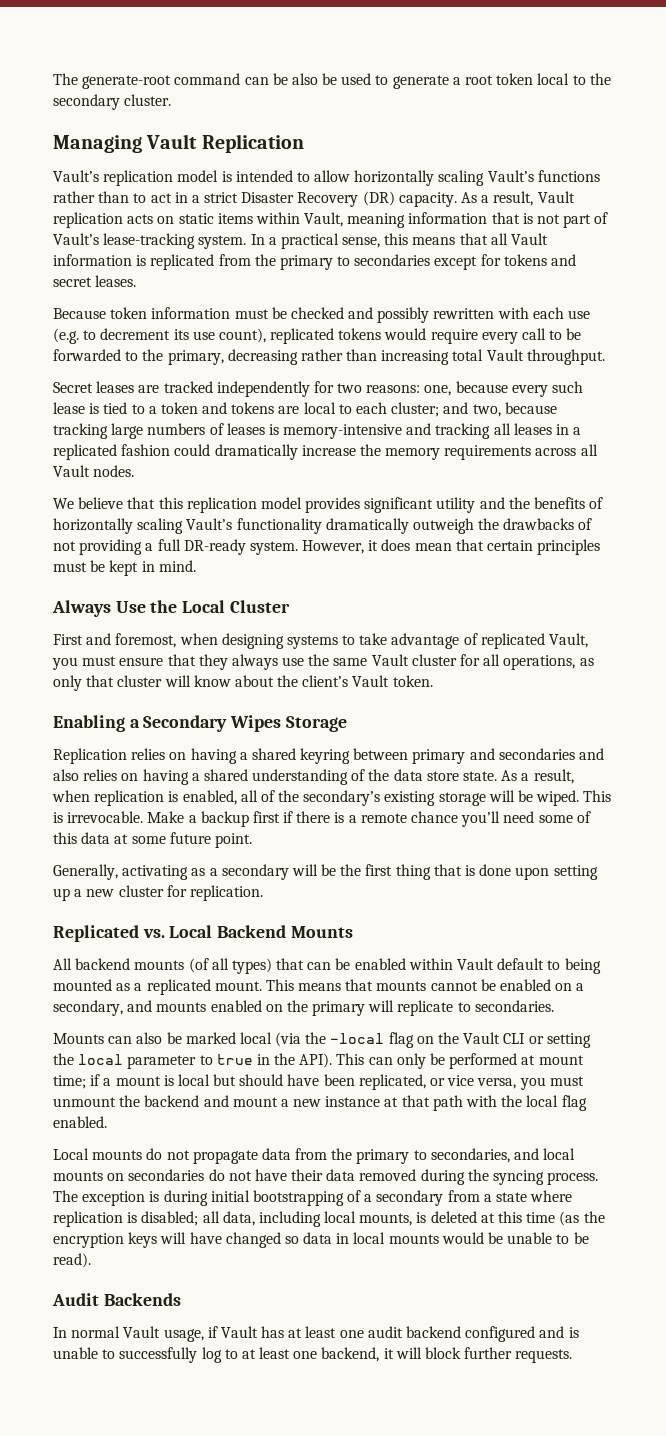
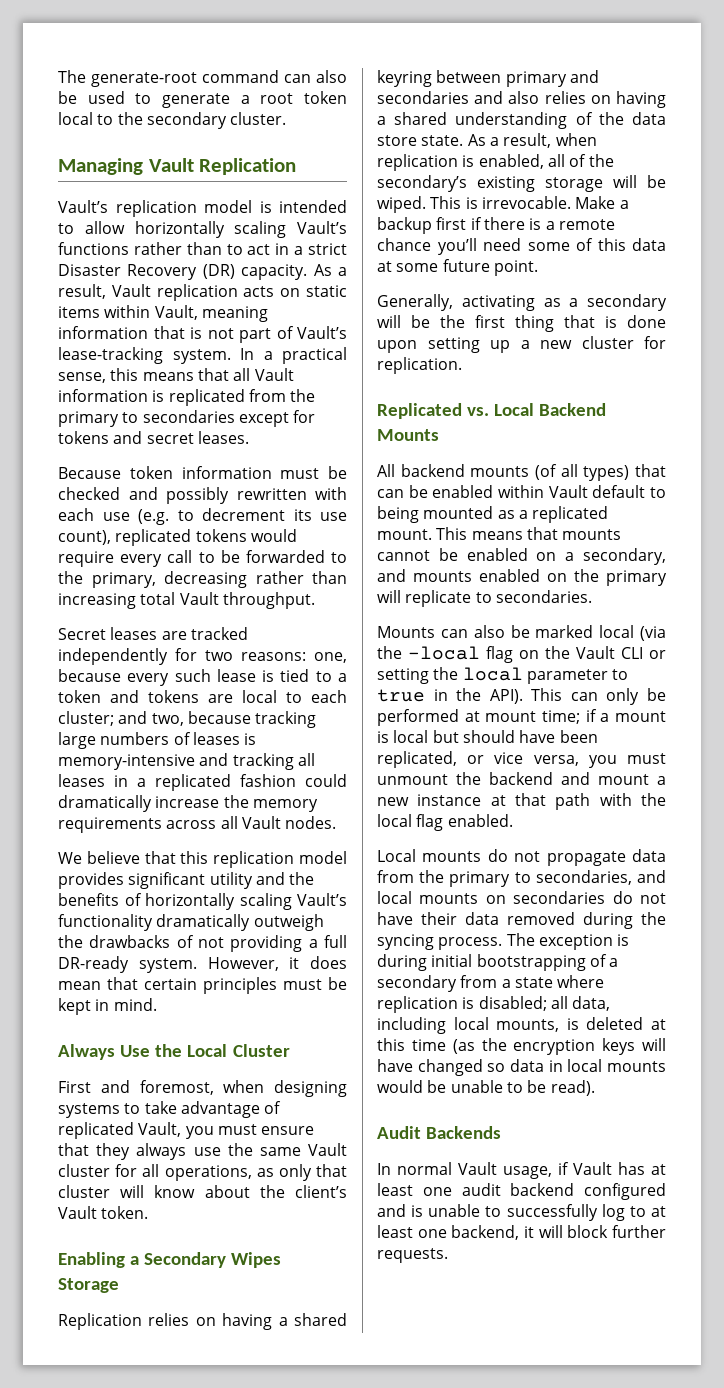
- The generate-root command can be also be used to generate a root token local to the secondary cluster.
+ The generate-root command can also be used to generate a root token local to the secondary cluster.

